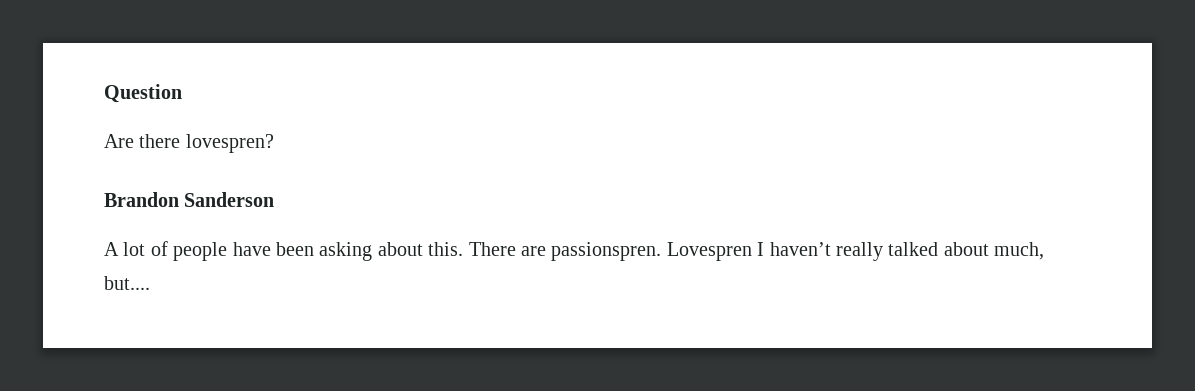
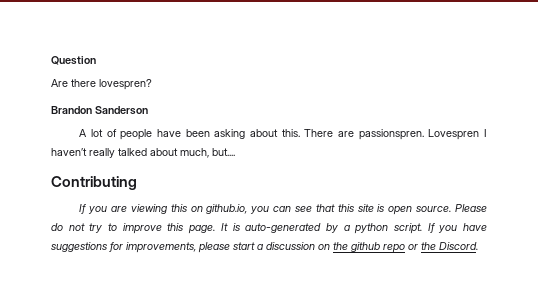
+ Contributing
+ If you are viewing this on github.io, you can see that this site is open source. Please do not try to improve this page. It is auto-generated by a python script. If you have suggestions for improvements, please start a discussion on the github repo or the Discord.

